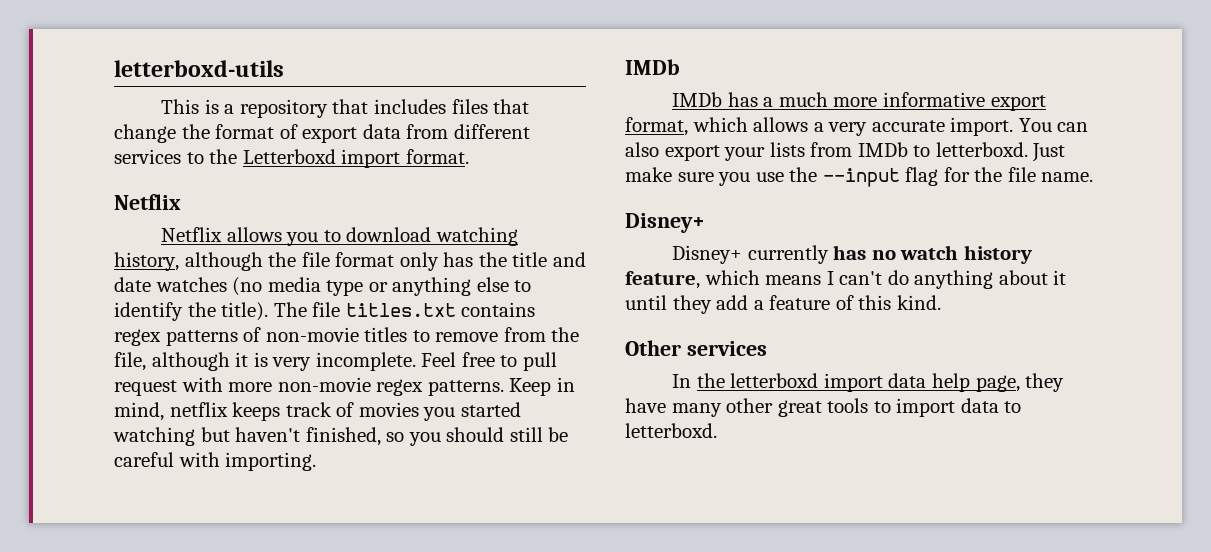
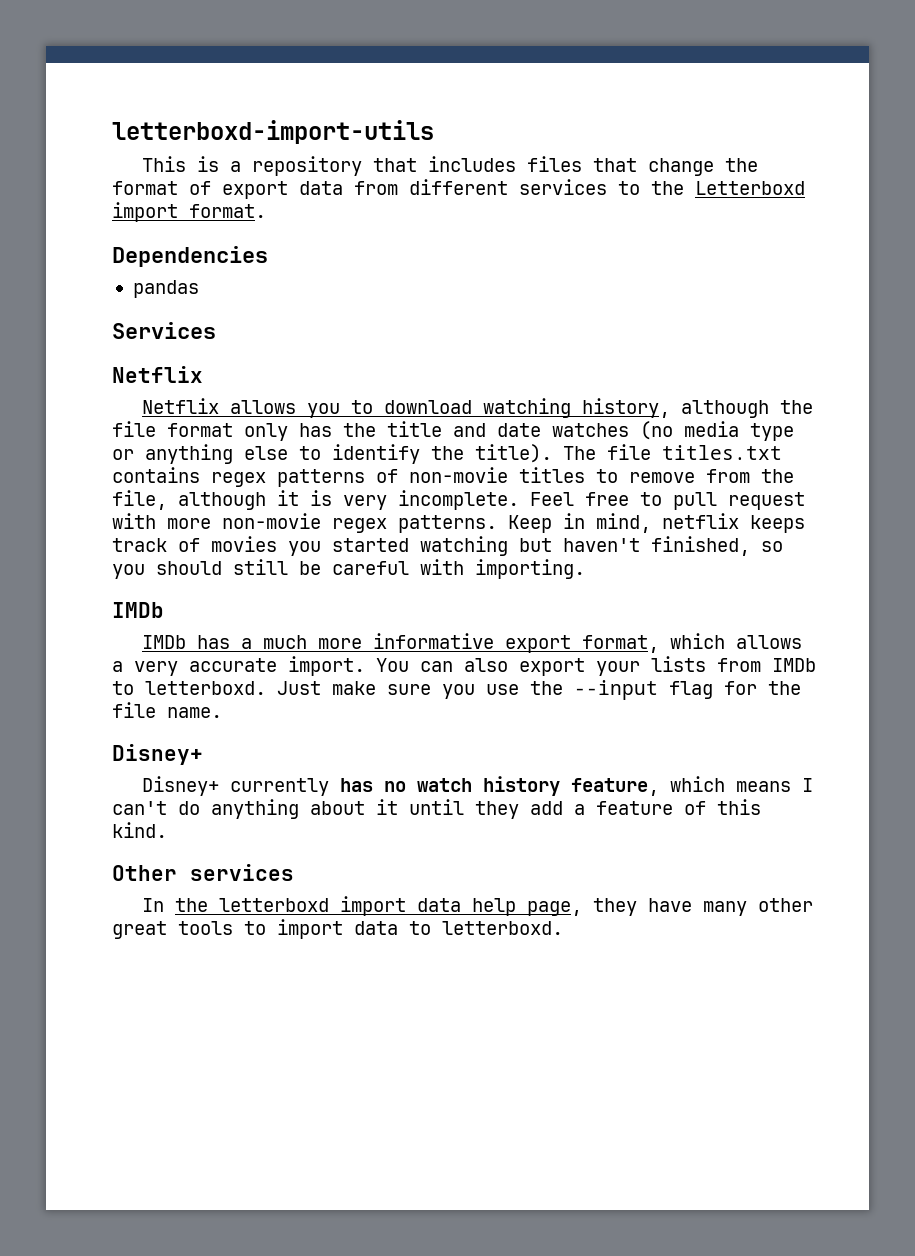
- letterboxd-utils
+ letterboxd-import-utils
+ Dependencies
+ pandas
+ Services

